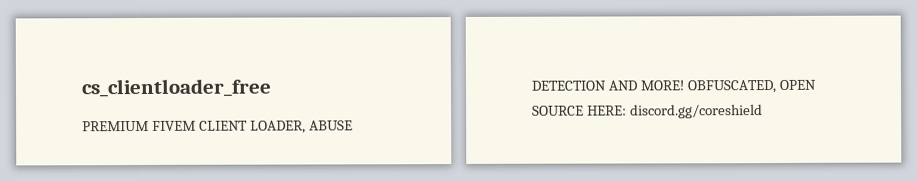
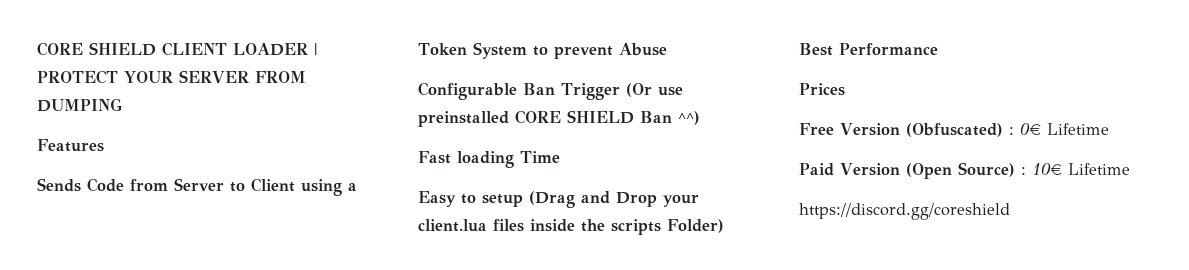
- cs_clientloader_free
- PREMIUM FIVEM CLIENT LOADER, ABUSE DETECTION AND MORE! OBFUSCATED, OPEN SOURCE HERE: discord.gg/coreshield
+ CORE SHIELD CLIENT LOADER | PROTECT YOUR SERVER FROM DUMPING
+ Features
+ Sends Code from Server to Client using a Token System to prevent Abuse
+ Configurable Ban Trigger (Or use preinstalled CORE SHIELD Ban ^^)
+ Fast loading Time
+ Easy to setup (Drag and Drop your client.lua files inside the scripts Folder)
+ Best Performance
+ Prices
+ Free Version (Obfuscated) : 0€ Lifetime
+ Paid Version (Open Source) : 10€ Lifetime
+ https://discord.gg/coreshield

